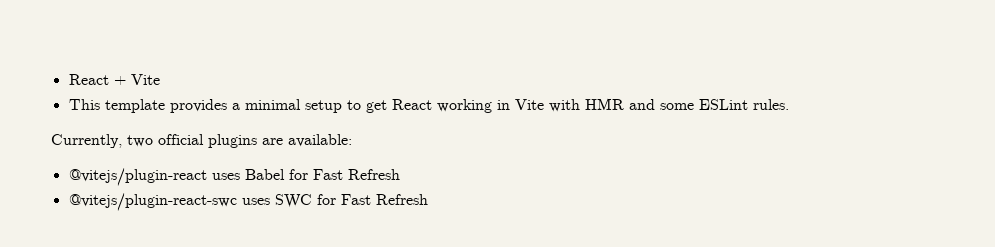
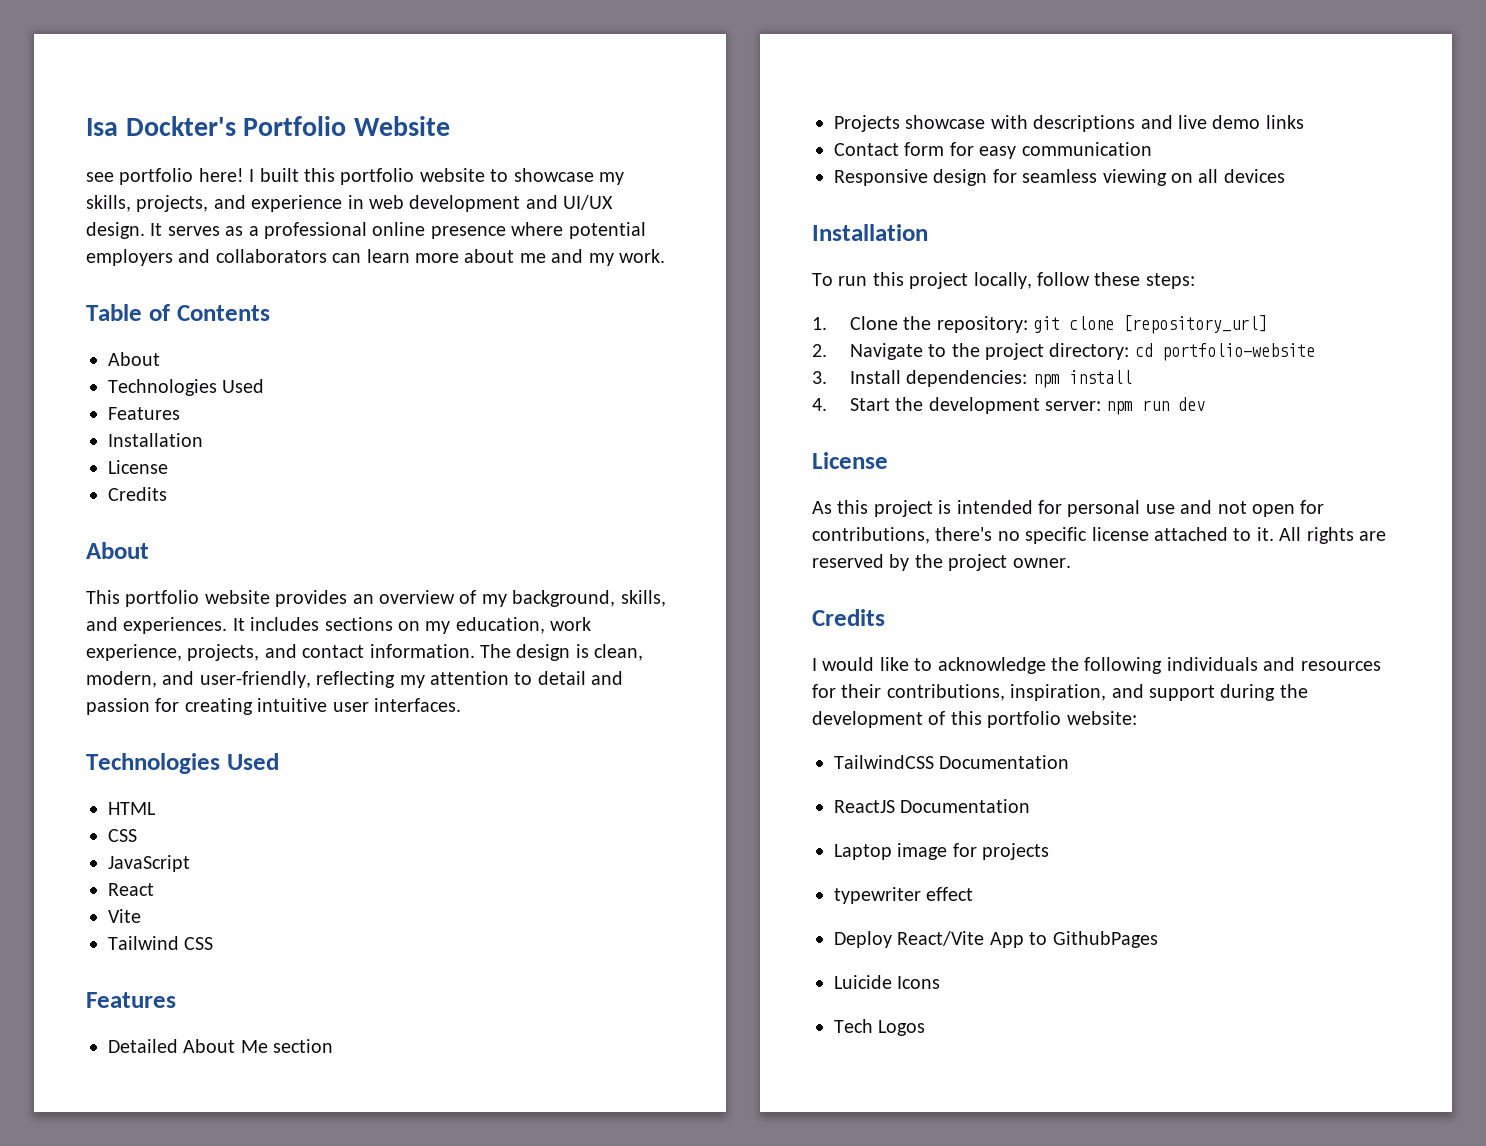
- React + Vite
+ Isa Dockter's Portfolio Website
+ see portfolio here! I built this portfolio website to showcase my skills, projects, and experience in web development and UI/UX design. It serves as a professional online presence where potential employers and collaborators can learn more about me and my work.
+ Table of Contents
+ About
+ Technologies Used
+ Features
+ Installation
+ License
+ Credits
+ About
+ This portfolio website provides an overview of my background, skills, and experiences. It includes sections on my education, work experience, projects, and contact information. The design is clean, modern, and user-friendly, reflecting my attention to detail and passion for creating intuitive user interfaces.
+ Technologies Used
+ HTML
+ CSS
+ JavaScript
+ React
+ Vite
- This template provides a minimal setup to get React working in Vite with HMR and some ESLint rules.
- Currently, two official plugins are available:
- @vitejs/plugin-react uses Babel for Fast Refresh
- @vitejs/plugin-react-swc uses SWC for Fast Refresh
+ Tailwind CSS
+ Features
+ Detailed About Me section
+ Projects showcase with descriptions and live demo links
+ Contact form for easy communication
+ Responsive design for seamless viewing on all devices
+ Installation
+ To run this project locally, follow these steps:
+ 1. Clone the repository: git clone [repository_url]
+ 2. Navigate to the project directory: cd portfolio-website
+ 3. Install dependencies: npm install
+ 4. Start the development server: npm run dev
+ License
+ As this project is intended for personal use and not open for contributions, there's no specific license attached to it. All rights are reserved by the project owner.
+ Credits
+ I would like to acknowledge the following individuals and resources for their contributions, inspiration, and support during the development of this portfolio website:
+ TailwindCSS Documentation
+ ReactJS Documentation
+ Laptop image for projects
+ typewriter effect
+ Deploy React/Vite App to GithubPages
+ Luicide Icons
+ Tech Logos

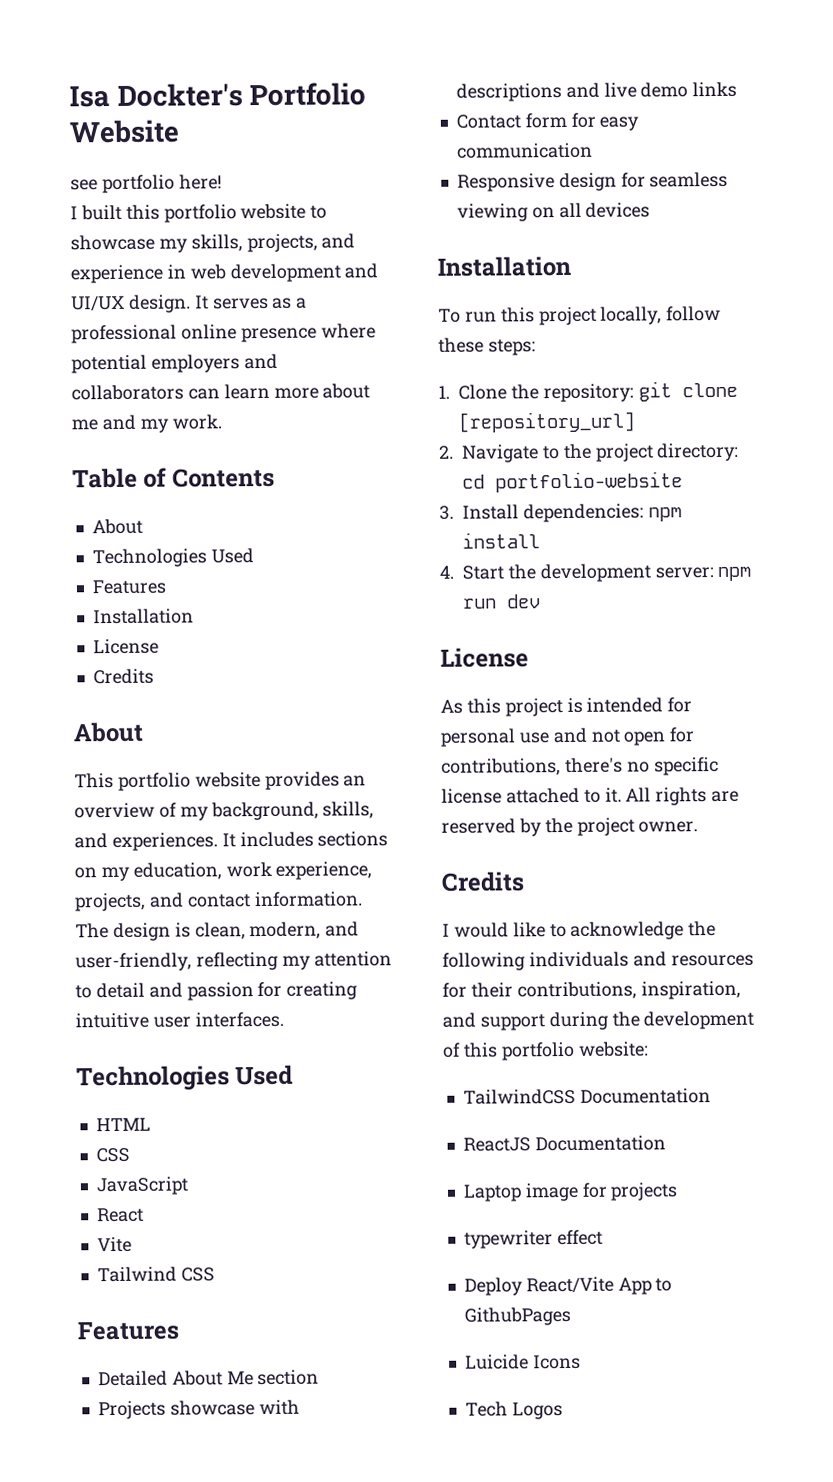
- see portfolio here! I built this portfolio website to showcase my skills, projects, and experience in web development and UI/UX design.
+ see portfolio here!
+ I built this portfolio website to showcase my skills, projects, and experience in web development and UI/UX design.

